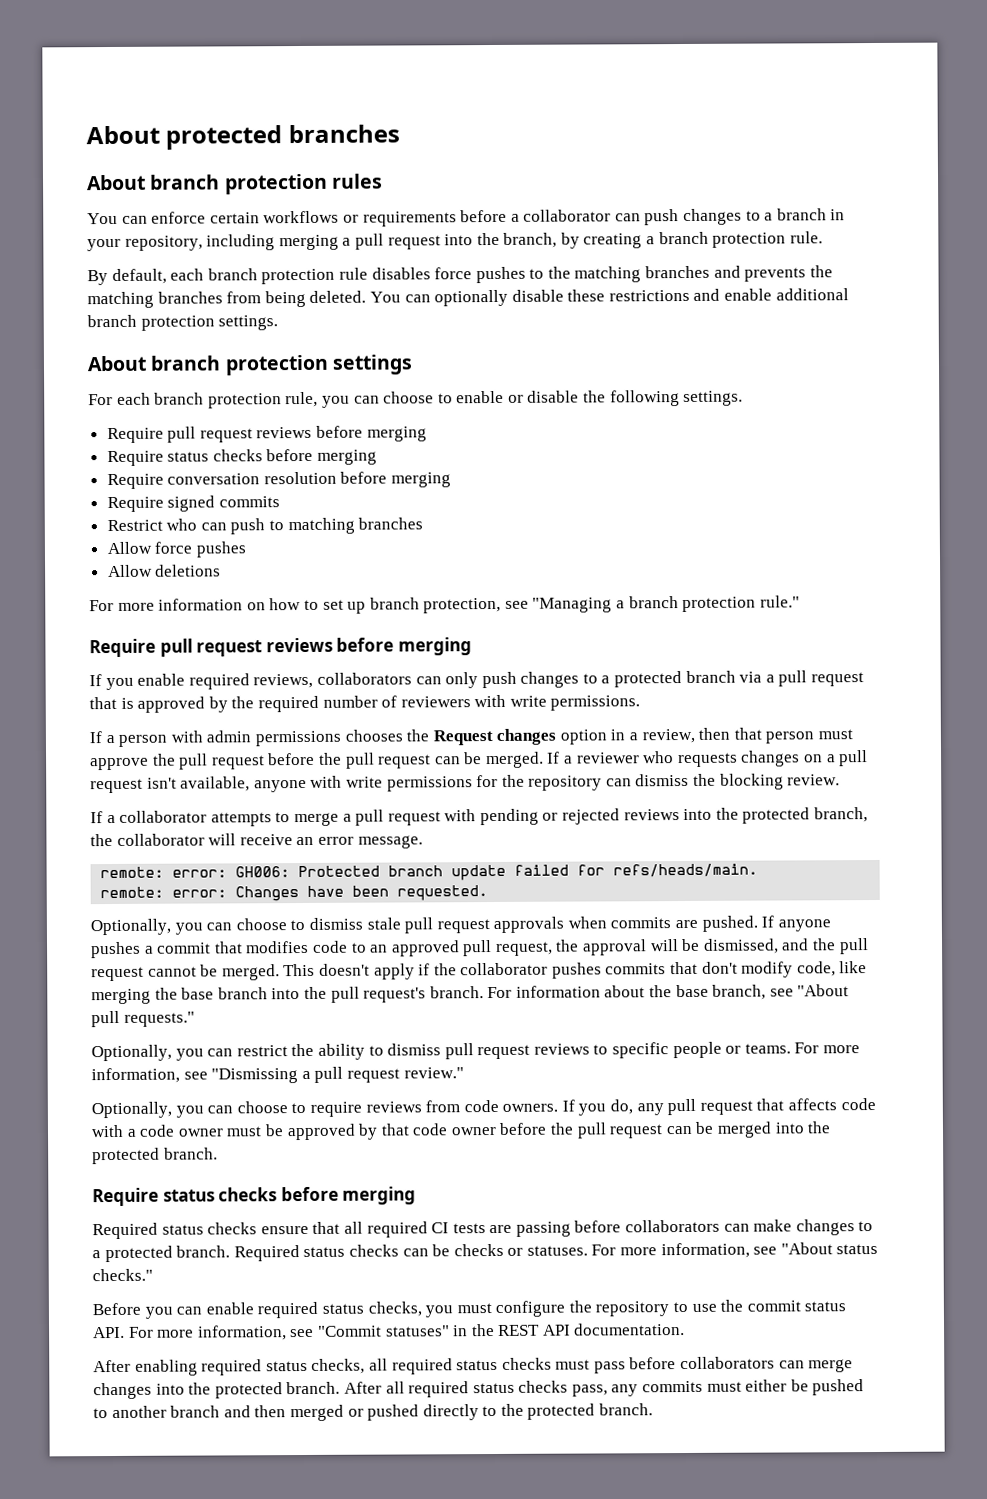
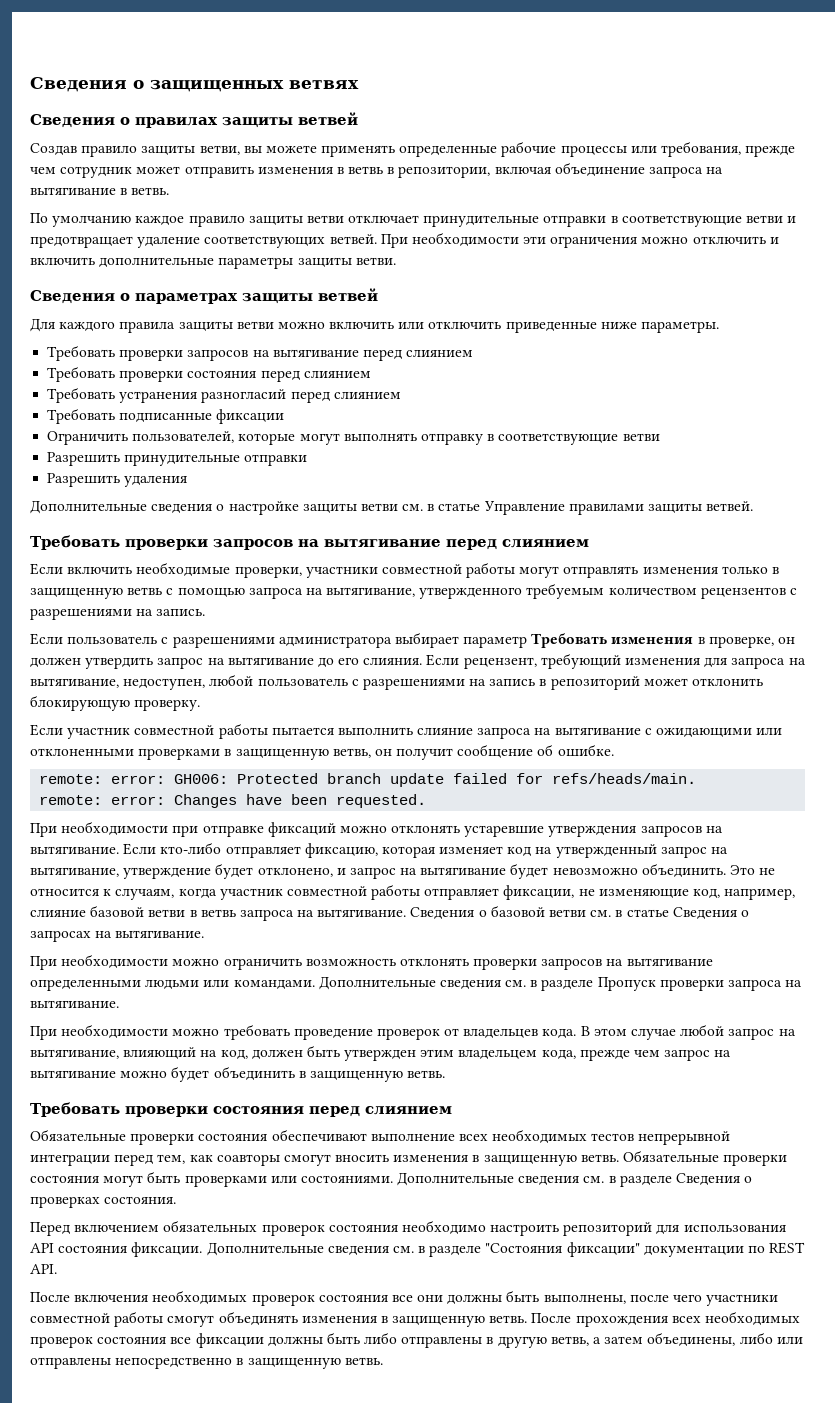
- About protected branches
- About branch protection rules
- You can enforce certain workflows or requirements before a collaborator can push changes to a branch in your repository, including merging a pull request into the branch, by creating a branch protection rule.
- By default, each branch protection rule disables force pushes to the matching branches and prevents the matching branches from being deleted. You can optionally disable these restrictions and enable additional branch protection settings.
- About branch protection settings
- For each branch protection rule, you can choose to enable or disable the following settings.
- Require pull request reviews before merging
- Require status checks before merging
- Require conversation resolution before merging
- Require signed commits
- Restrict who can push to matching branches
- Allow force pushes
- Allow deletions
- For more information on how to set up branch protection, see "Managing a branch protection rule."
- Require pull request reviews before merging
- If you enable required reviews, collaborators can only push changes to a protected branch via a pull request that is approved by the required number of reviewers with write permissions.
- If a person with admin permissions chooses the Request changes option in a review, then that person must approve the pull request before the pull request can be merged. If a reviewer who requests changes on a pull request isn't available, anyone with write permissions for the repository can dismiss the blocking review.
- If a collaborator attempts to merge a pull request with pending or rejected reviews into the protected branch, the collaborator will receive an error message.
+ Сведения о защищенных ветвях
+ Сведения о правилах защиты ветвей
+ Создав правило защиты ветви, вы можете применять определенные рабочие процессы или требования, прежде чем сотрудник может отправить изменения в ветвь в репозитории, включая объединение запроса на вытягивание в ветвь.
+ По умолчанию каждое правило защиты ветви отключает принудительные отправки в соответствующие ветви и предотвращает удаление соответствующих ветвей. При необходимости эти ограничения можно отключить и включить дополнительные параметры защиты ветви.
+ Сведения о параметрах защиты ветвей
+ Для каждого правила защиты ветви можно включить или отключить приведенные ниже параметры.
+ Требовать проверки запросов на вытягивание перед слиянием
+ Требовать проверки состояния перед слиянием
+ Требовать устранения разногласий перед слиянием
+ Требовать подписанные фиксации
+ Ограничить пользователей, которые могут выполнять отправку в соответствующие ветви
+ Разрешить принудительные отправки
+ Разрешить удаления
+ Дополнительные сведения о настройке защиты ветви см. в статье Управление правилами защиты ветвей.
+ Требовать проверки запросов на вытягивание перед слиянием
+ Если включить необходимые проверки, участники совместной работы могут отправлять изменения только в защищенную ветвь с помощью запроса на вытягивание, утвержденного требуемым количеством рецензентов с разрешениями на запись.
+ Если пользователь с разрешениями администратора выбирает параметр Требовать изменения в проверке, он должен утвердить запрос на вытягивание до его слияния. Если рецензент, требующий изменения для запроса на вытягивание, недоступен, любой пользователь с разрешениями на запись в репозиторий может отклонить блокирующую проверку.
+ Если участник совместной работы пытается выполнить слияние запроса на вытягивание с ожидающими или отклоненными проверками в защищенную ветвь, он получит сообщение об ошибке.
- Optionally, you can choose to dismiss stale pull request approvals when commits are pushed. If anyone pushes a commit that modifies code to an approved pull request, the approval will be dismissed, and the pull request cannot be merged. This doesn't apply if the collaborator pushes commits that don't modify code, like merging the base branch into the pull request's branch. For information about the base branch, see "About pull requests."
- Optionally, you can restrict the ability to dismiss pull request reviews to specific people or teams. For more information, see "Dismissing a pull request review."
- Optionally, you can choose to require reviews from code owners. If you do, any pull request that affects code with a code owner must be approved by that code owner before the pull request can be merged into the protected branch.
- Require status checks before merging
- Required status checks ensure that all required CI tests are passing before collaborators can make changes to a protected branch. Required status checks can be checks or statuses. For more information, see "About status checks."
- Before you can enable required status checks, you must configure the repository to use the commit status API. For more information, see "Commit statuses" in the REST API documentation.
- After enabling required status checks, all required status checks must pass before collaborators can merge changes into the protected branch. After all required status checks pass, any commits must either be pushed to another branch and then merged or pushed directly to the protected branch.
+ При необходимости при отправке фиксаций можно отклонять устаревшие утверждения запросов на вытягивание. Если кто-либо отправляет фиксацию, которая изменяет код на утвержденный запрос на вытягивание, утверждение будет отклонено, и запрос на вытягивание будет невозможно объединить. Это не относится к случаям, когда участник совместной работы отправляет фиксации, не изменяющие код, например, слияние базовой ветви в ветвь запроса на вытягивание. Сведения о базовой ветви см. в статье Сведения о запросах на вытягивание.
+ При необходимости можно ограничить возможность отклонять проверки запросов на вытягивание определенными людьми или командами. Дополнительные сведения см. в разделе Пропуск проверки запроса на вытягивание.
+ При необходимости можно требовать проведение проверок от владельцев кода. В этом случае любой запрос на вытягивание, влияющий на код, должен быть утвержден этим владельцем кода, прежде чем запрос на вытягивание можно будет объединить в защищенную ветвь.
+ Требовать проверки состояния перед слиянием
+ Обязательные проверки состояния обеспечивают выполнение всех необходимых тестов непрерывной интеграции перед тем, как соавторы смогут вносить изменения в защищенную ветвь. Обязательные проверки состояния могут быть проверками или состояниями. Дополнительные сведения см. в разделе Сведения о проверках состояния.
+ Перед включением обязательных проверок состояния необходимо настроить репозиторий для использования API состояния фиксации. Дополнительные сведения см. в разделе "Состояния фиксации" документации по REST API.
+ После включения необходимых проверок состояния все они должны быть выполнены, после чего участники совместной работы смогут объединять изменения в защищенную ветвь. После прохождения всех необходимых проверок состояния все фиксации должны быть либо отправлены в другую ветвь, а затем объединены, либо или отправлены непосредственно в защищенную ветвь.

